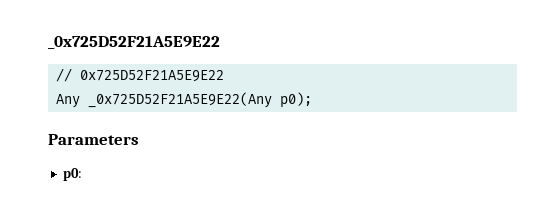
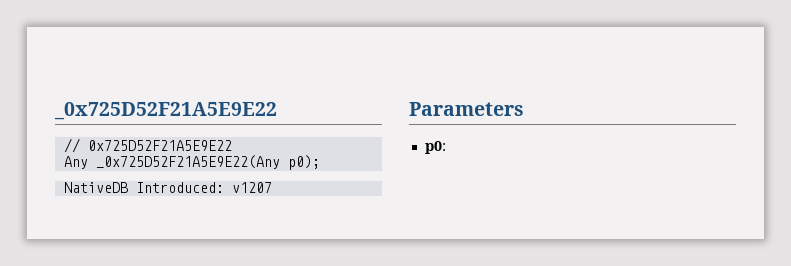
+ NativeDB Introduced: v1207

